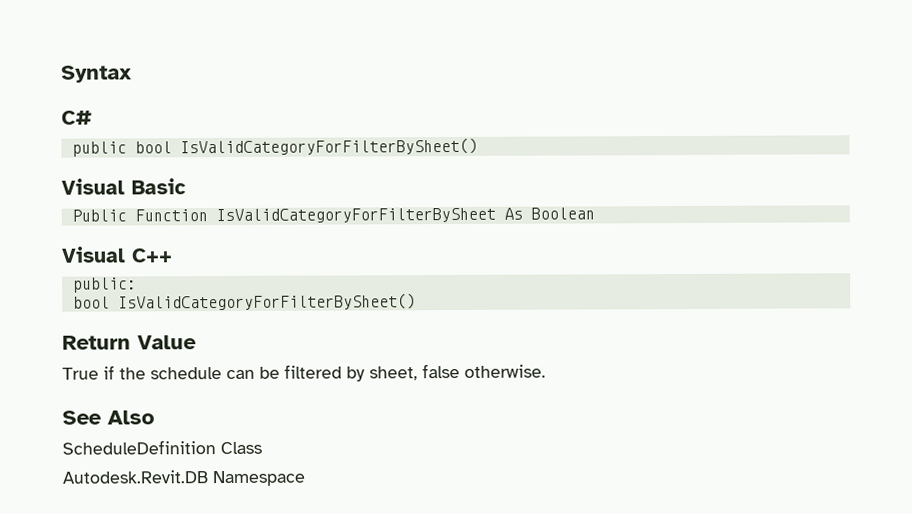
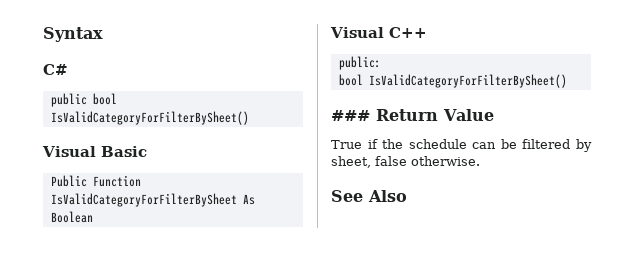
- Return Value
+ ### Return Value
- ScheduleDefinition Class
- Autodesk.Revit.DB Namespace

